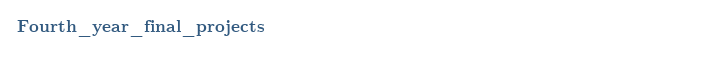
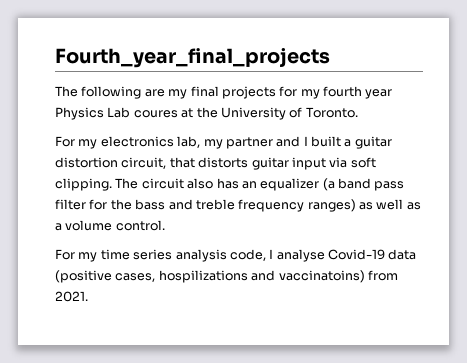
+ The following are my final projects for my fourth year Physics Lab coures at the University of Toronto.
+ For my electronics lab, my partner and I built a guitar distortion circuit, that distorts guitar input via soft clipping. The circuit also has an equalizer (a band pass filter for the bass and treble frequency ranges) as well as a volume control.
+ For my time series analysis code, I analyse Covid-19 data (positive cases, hospilizations and vaccinatoins) from 2021.

